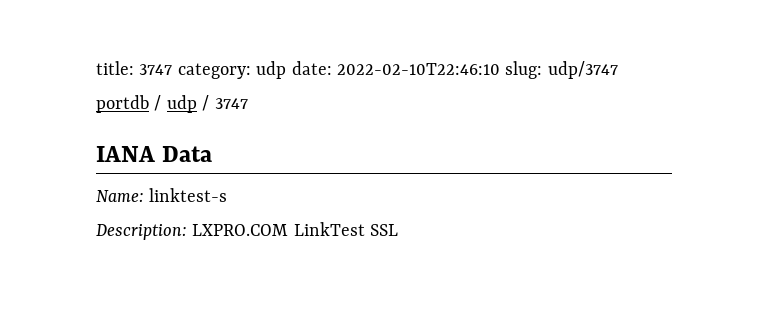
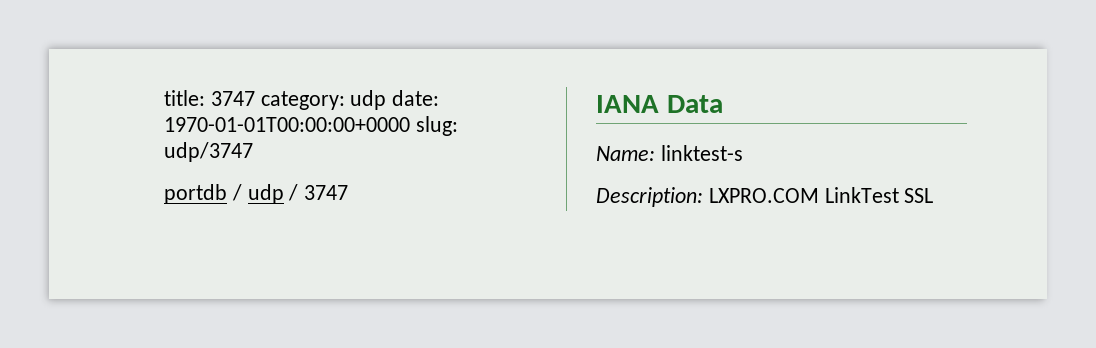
- title: 3747 category: udp date: 2022-02-10T22:46:10 slug: udp/3747
+ title: 3747 category: udp date: 1970-01-01T00:00:00+0000 slug: udp/3747

